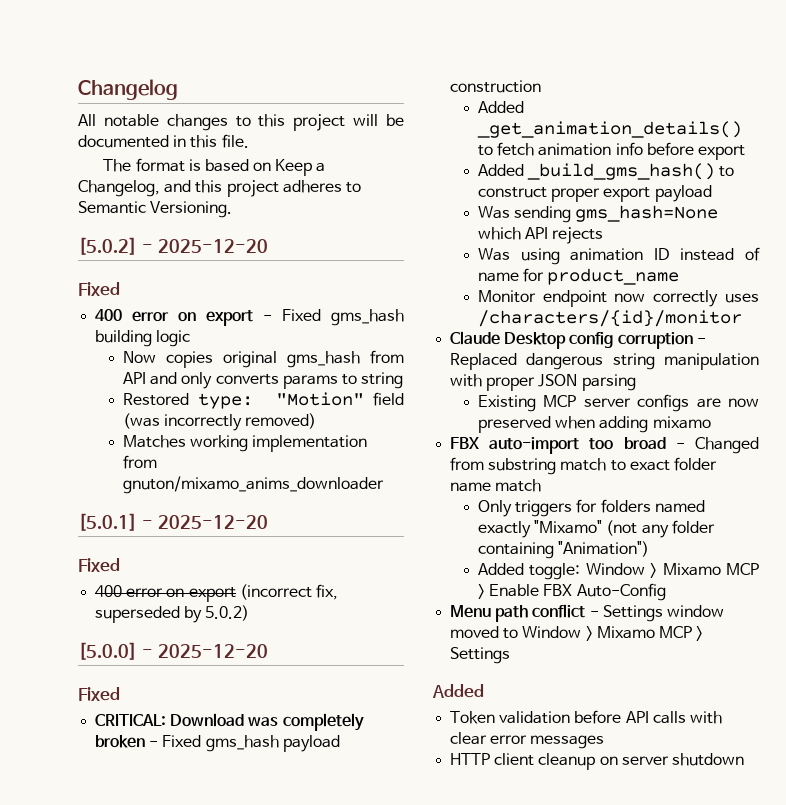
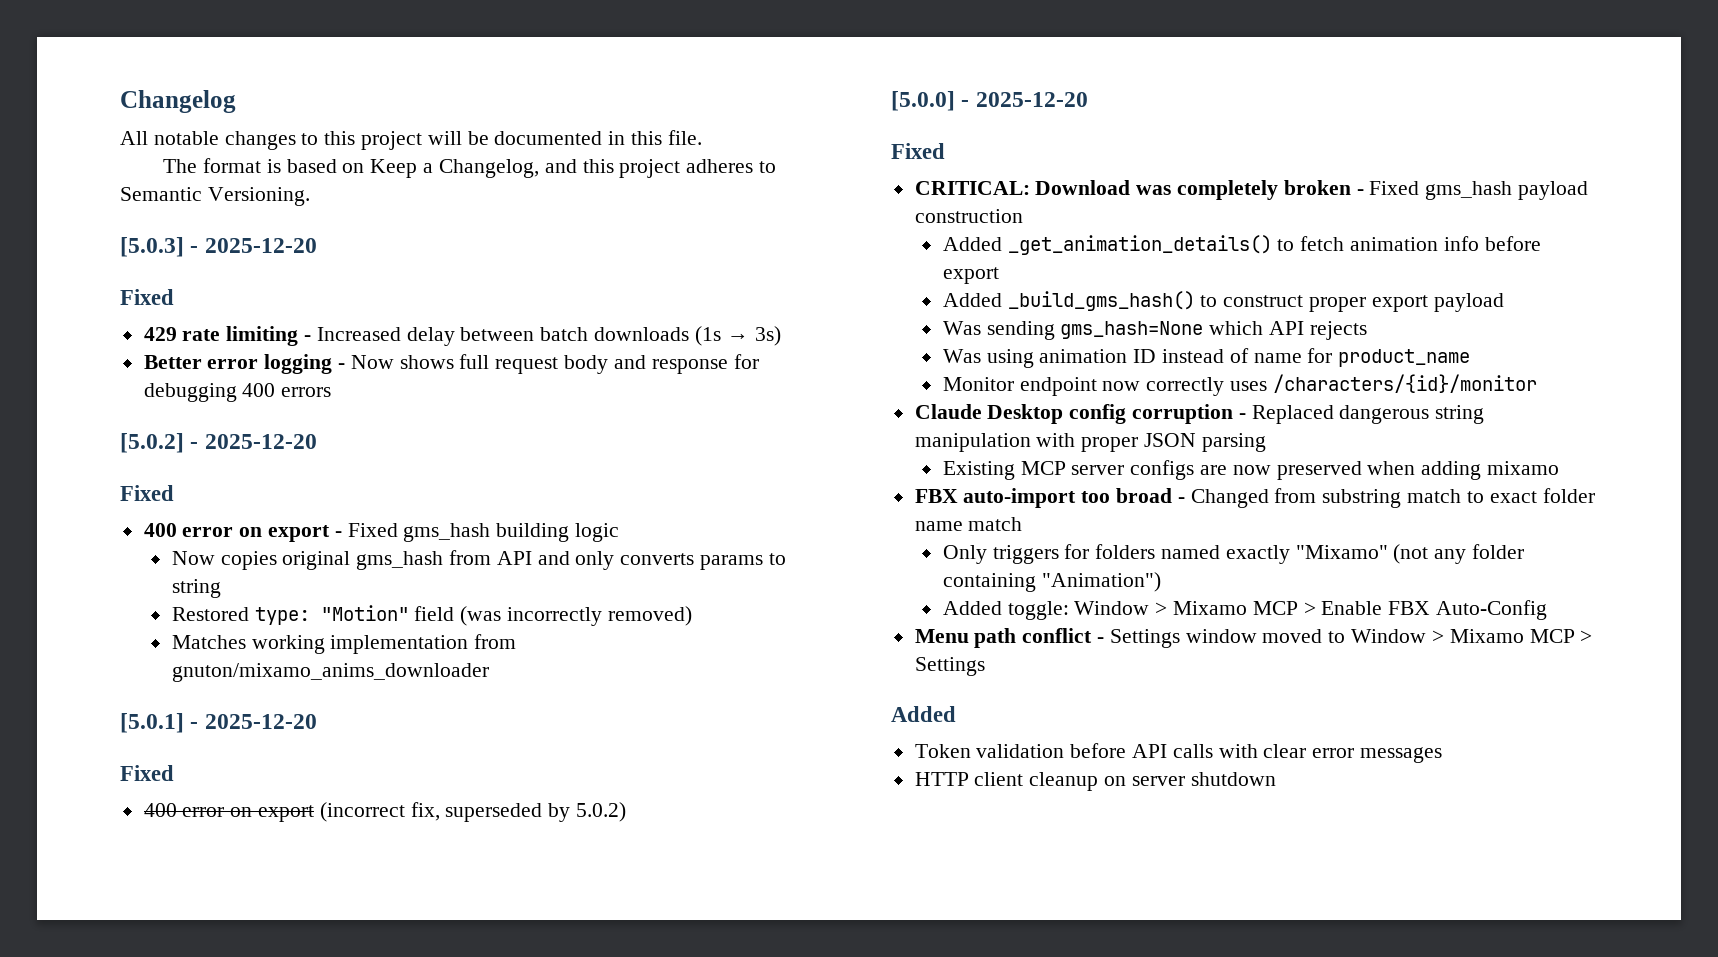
+ [5.0.3] - 2025-12-20
+ Fixed
+ 429 rate limiting - Increased delay between batch downloads (1s → 3s)
+ Better error logging - Now shows full request body and response for debugging 400 errors

